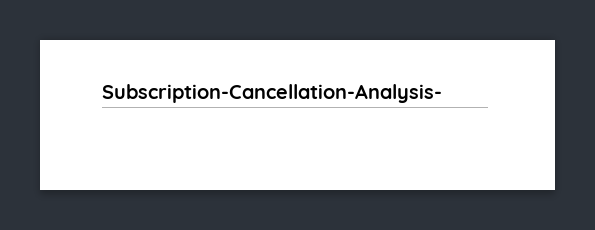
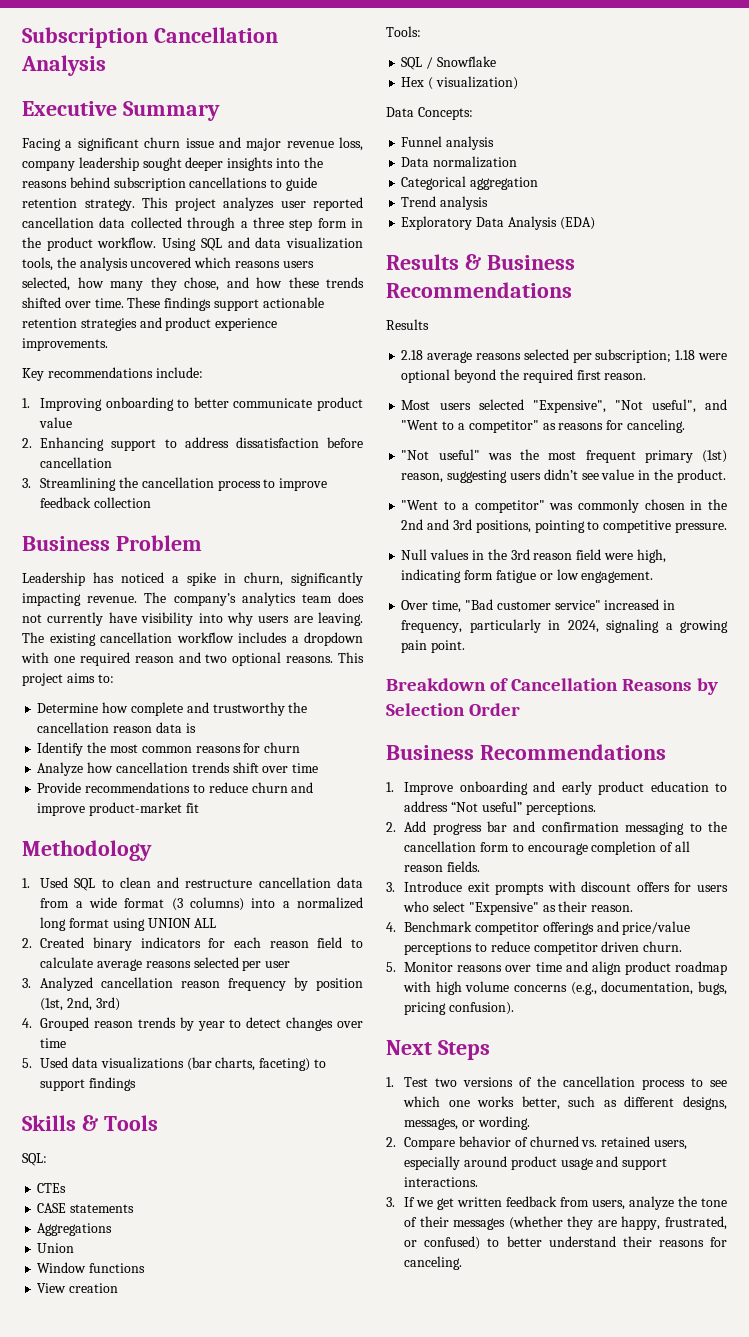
- Subscription-Cancellation-Analysis-
+ Subscription Cancellation Analysis
+ Executive Summary
+ Facing a significant churn issue and major revenue loss, company leadership sought deeper insights into the reasons behind subscription cancellations to guide retention strategy. This project analyzes user reported cancellation data collected through a three step form in the product workflow. Using SQL and data visualization tools, the analysis uncovered which reasons users selected, how many they chose, and how these trends shifted over time. These findings support actionable retention strategies and product experience improvements.
+ Key recommendations include:
+ 1. Improving onboarding to better communicate product value
+ 2. Enhancing support to address dissatisfaction before cancellation
+ 3. Streamlining the cancellation process to improve feedback collection
+ Business Problem
+ Leadership has noticed a spike in churn, significantly impacting revenue. The company’s analytics team does not currently have visibility into why users are leaving. The existing cancellation workflow includes a dropdown with one required reason and two optional reasons. This project aims to:
+ Determine how complete and trustworthy the cancellation reason data is
+ Identify the most common reasons for churn
+ Analyze how cancellation trends shift over time
+ Provide recommendations to reduce churn and improve product-market fit
+ Methodology
+ 1. Used SQL to clean and restructure cancellation data from a wide format (3 columns) into a normalized long format using UNION ALL
+ 2. Created binary indicators for each reason field to calculate average reasons selected per user
+ 3. Analyzed cancellation reason frequency by position (1st, 2nd, 3rd)
+ 4. Grouped reason trends by year to detect changes over time
+ 5. Used data visualizations (bar charts, faceting) to support findings
+ Skills & Tools
+ SQL:
+ CTEs
+ CASE statements
+ Aggregations
+ Union
+ Window functions
+ View creation
+ Tools:
+ SQL / Snowflake
+ Hex ( visualization)
+ Data Concepts:
+ Funnel analysis
+ Data normalization
+ Categorical aggregation
+ Trend analysis
+ Exploratory Data Analysis (EDA)
+ Results & Business Recommendations
+ Results
+ 2.18 average reasons selected per subscription; 1.18 were optional beyond the required first reason.
+ Most users selected "Expensive", "Not useful", and "Went to a competitor" as reasons for canceling.
+ "Not useful" was the most frequent primary (1st) reason, suggesting users didn’t see value in the product.
+ "Went to a competitor" was commonly chosen in the 2nd and 3rd positions, pointing to competitive pressure.
+ Null values in the 3rd reason field were high, indicating form fatigue or low engagement.
+ Over time, "Bad customer service" increased in frequency, particularly in 2024, signaling a growing pain point.
+ Breakdown of Cancellation Reasons by Selection Order
+ Business Recommendations
+ 1. Improve onboarding and early product education to address “Not useful” perceptions.
+ 2. Add progress bar and confirmation messaging to the cancellation form to encourage completion of all reason fields.
+ 3. Introduce exit prompts with discount offers for users who select "Expensive" as their reason.
+ 4. Benchmark competitor offerings and price/value perceptions to reduce competitor driven churn.
+ 5. Monitor reasons over time and align product roadmap with high volume concerns (e.g., documentation, bugs, pricing confusion).
+ Next Steps
+ 1. Test two versions of the cancellation process to see which one works better, such as different designs, messages, or wording.
+ 2. Compare behavior of churned vs. retained users, especially around product usage and support interactions.
+ 3. If we get written feedback from users, analyze the tone of their messages (whether they are happy, frustrated, or confused) to better understand their reasons for canceling.

